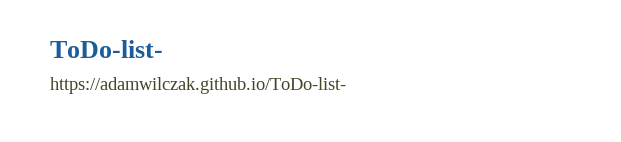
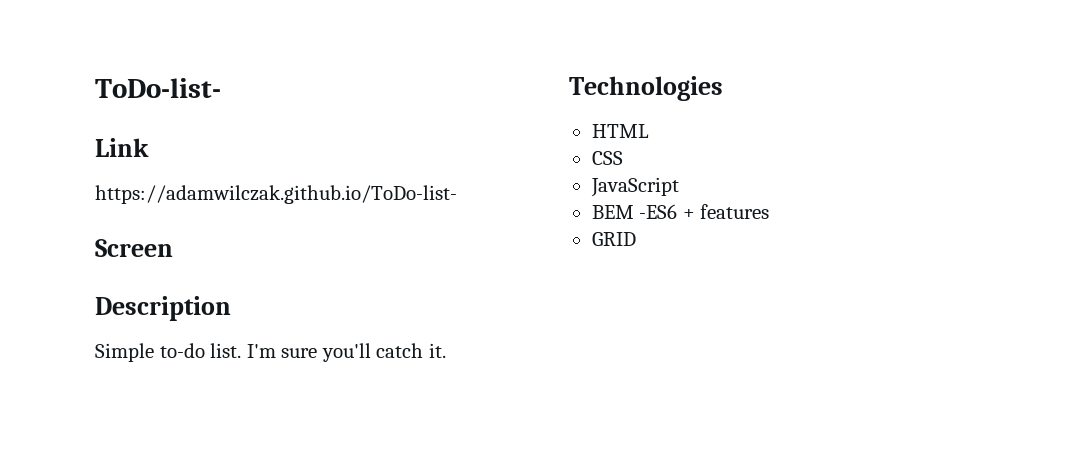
+ Link
+ Screen
+ Description
+ Simple to-do list. I'm sure you'll catch it.
+ Technologies
+ HTML
+ CSS
+ JavaScript
+ BEM -ES6 + features
+ GRID

